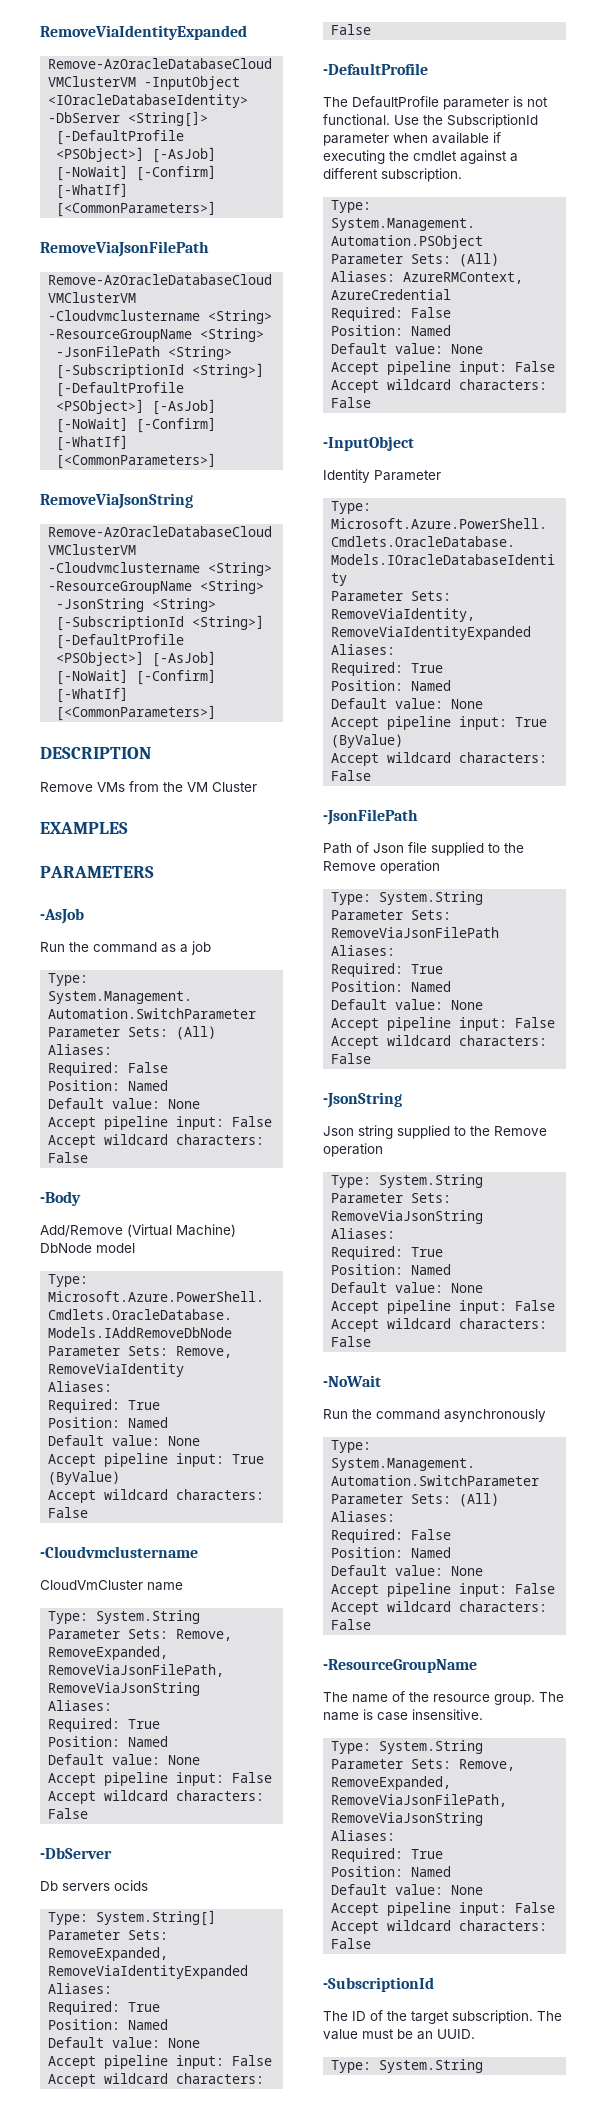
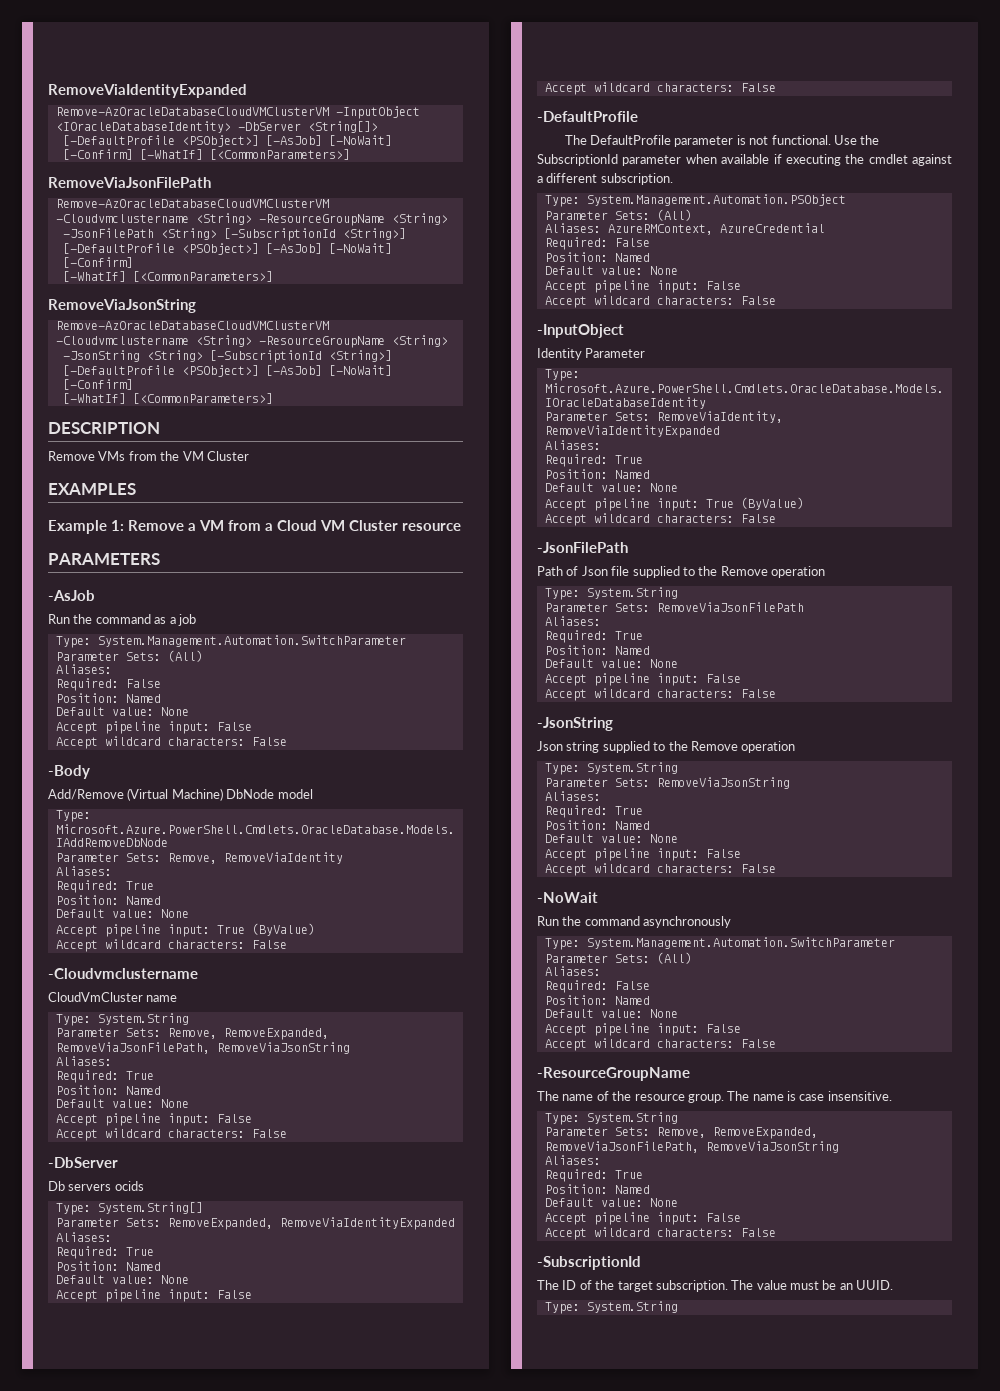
+ Example 1: Remove a VM from a Cloud VM Cluster resource

